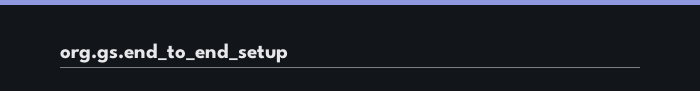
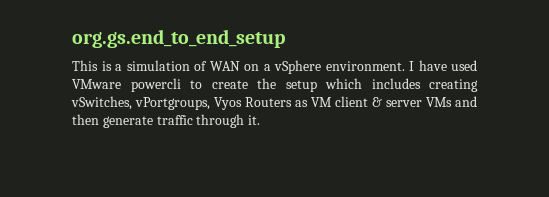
+ This is a simulation of WAN on a vSphere environment. I have used VMware powercli to create the setup which includes creating vSwitches, vPortgroups, Vyos Routers as VM client & server VMs and then generate traffic through it.

